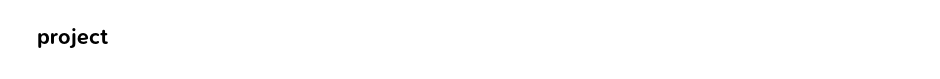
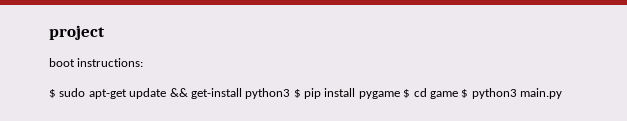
+ boot instructions:
+ $ sudo apt-get update && get-install python3 $ pip install pygame $ cd game $ python3 main.py

